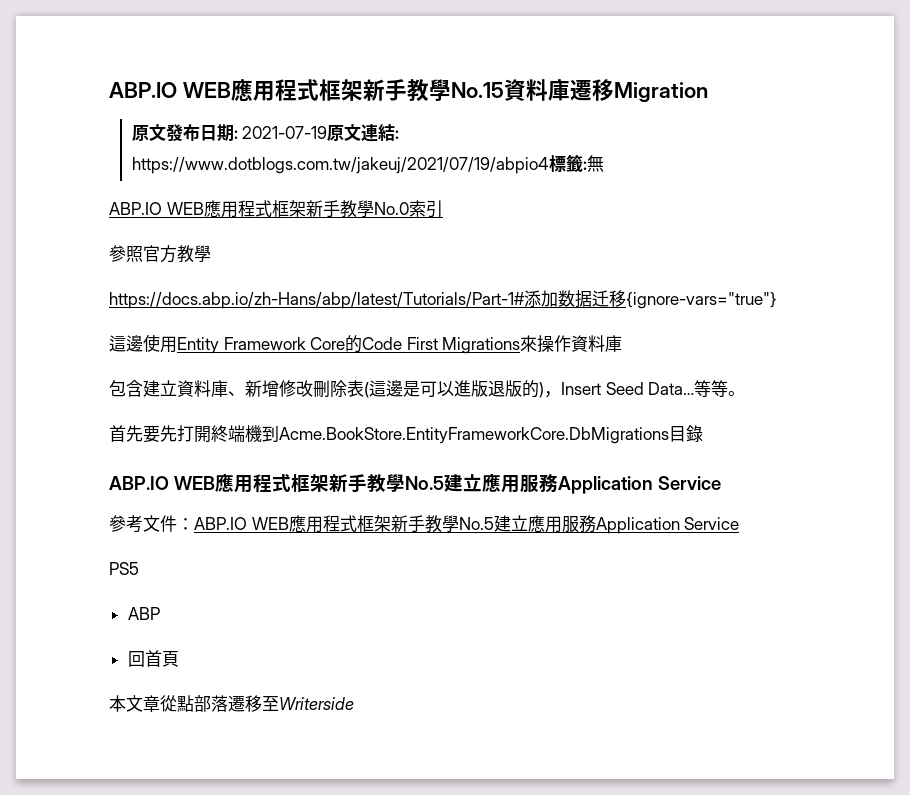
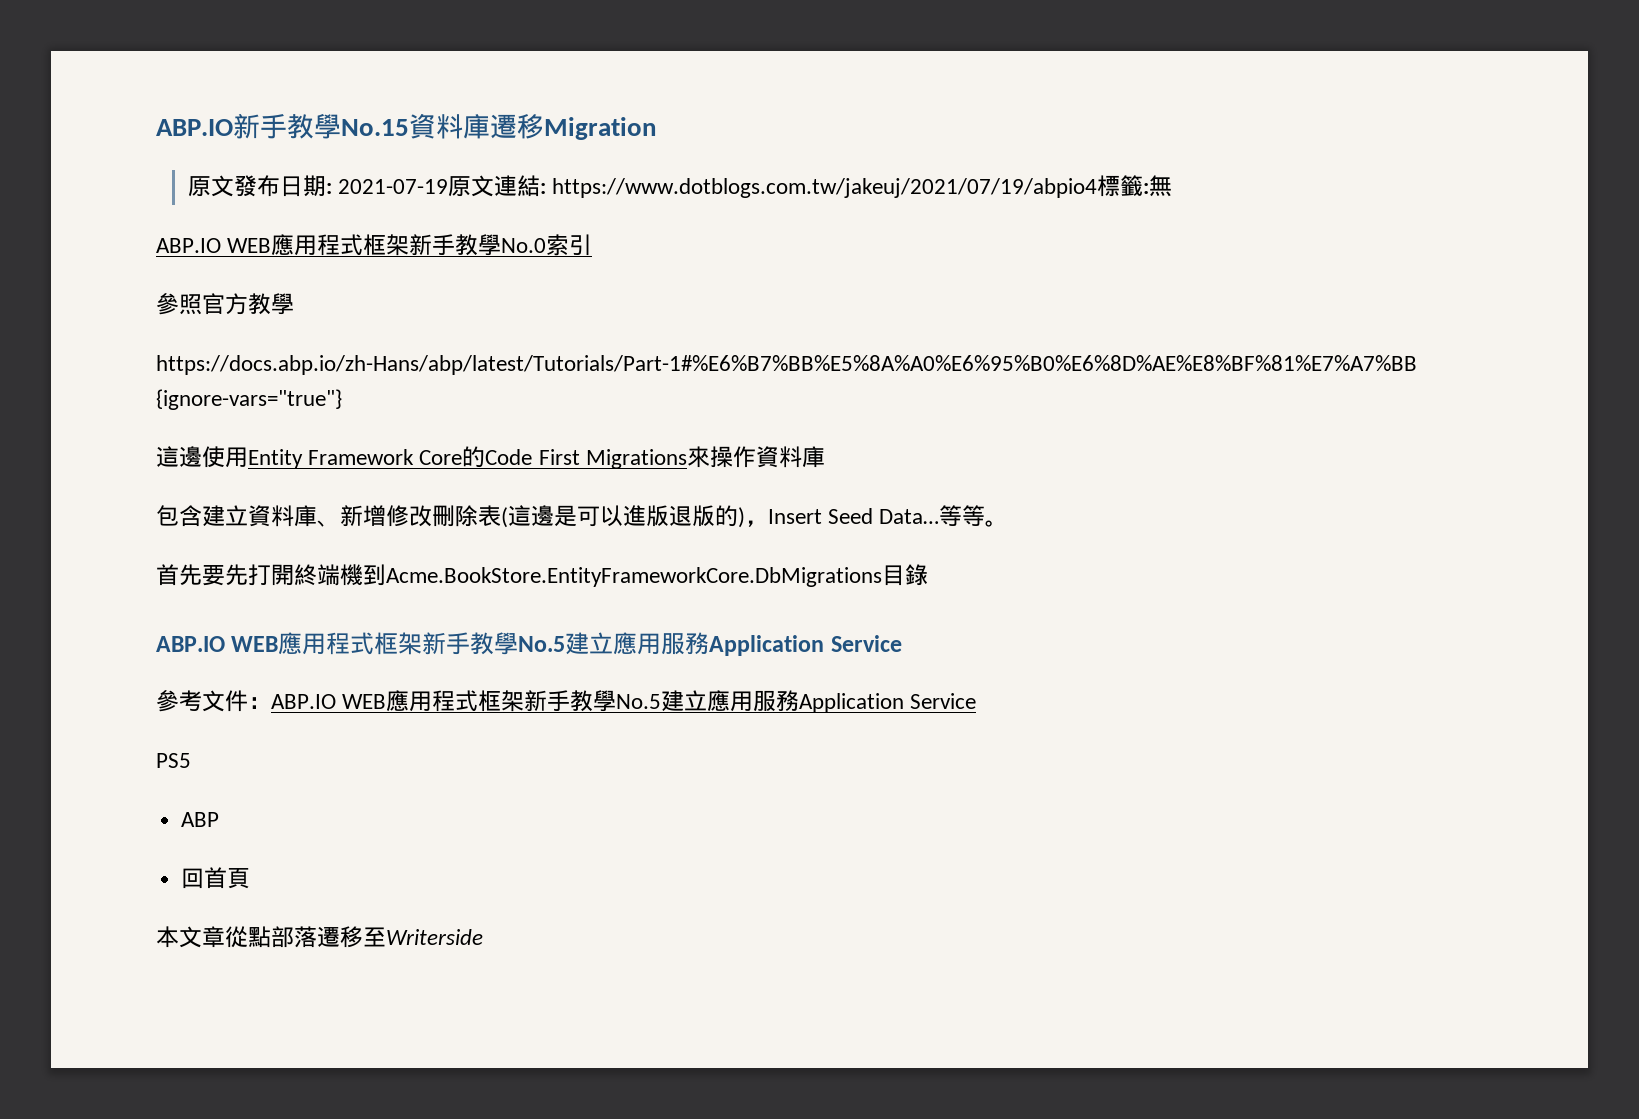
- ABP.IO WEB應用程式框架新手教學No.15資料庫遷移Migration
+ ABP.IO新手教學No.15資料庫遷移Migration
- https://docs.abp.io/zh-Hans/abp/latest/Tutorials/Part-1#添加数据迁移{ignore-vars="true"}
+ https://docs.abp.io/zh-Hans/abp/latest/Tutorials/Part-1#%E6%B7%BB%E5%8A%A0%E6%95%B0%E6%8D%AE%E8%BF%81%E7%A7%BB {ignore-vars="true"}

